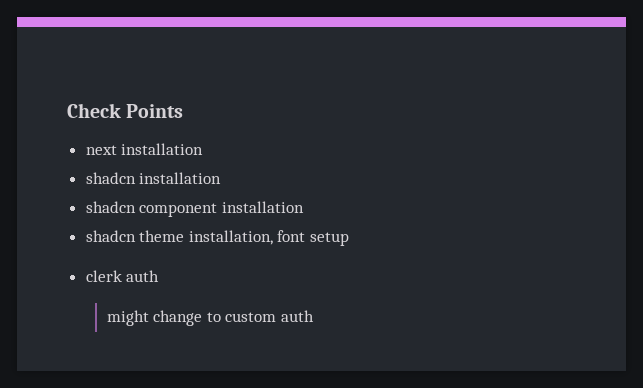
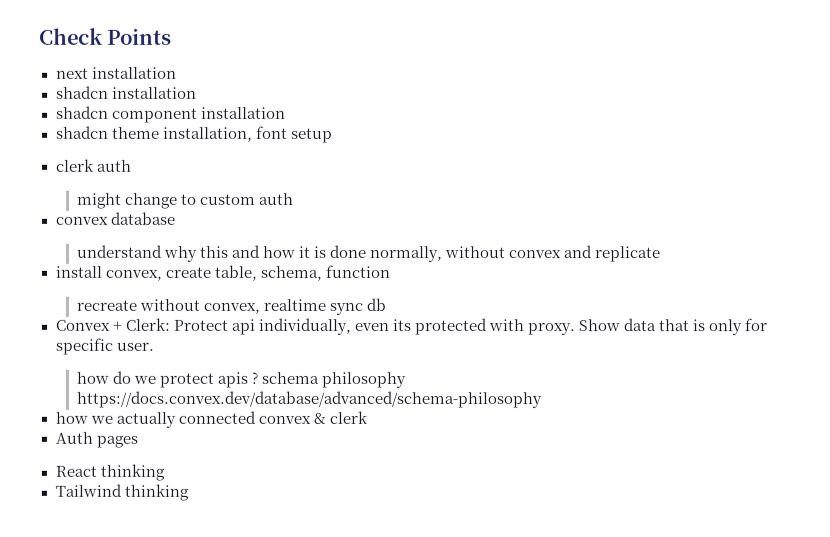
+ convex database
+ understand why this and how it is done normally, without convex and replicate
+ install convex, create table, schema, function
+ recreate without convex, realtime sync db
+ Convex + Clerk: Protect api individually, even its protected with proxy. Show data that is only for specific user.
+ how do we protect apis ? schema philosophy https://docs.convex.dev/database/advanced/schema-philosophy
+ how we actually connected convex & clerk
+ Auth pages
+ React thinking
+ Tailwind thinking

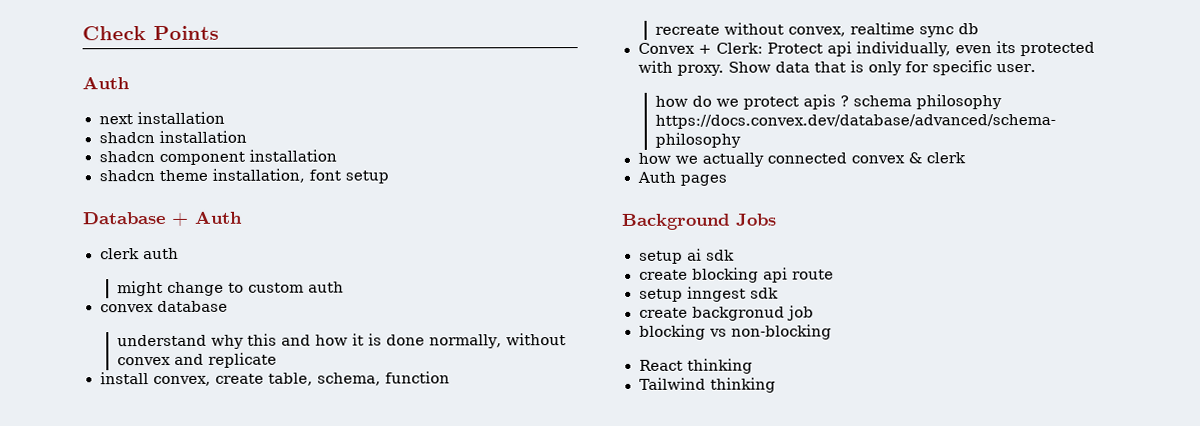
  Check Points
+ Auth
+ Database + Auth
+ Background Jobs
+ setup ai sdk
+ create blocking api route
+ setup inngest sdk
+ create backgronud job
+ blocking vs non-blocking

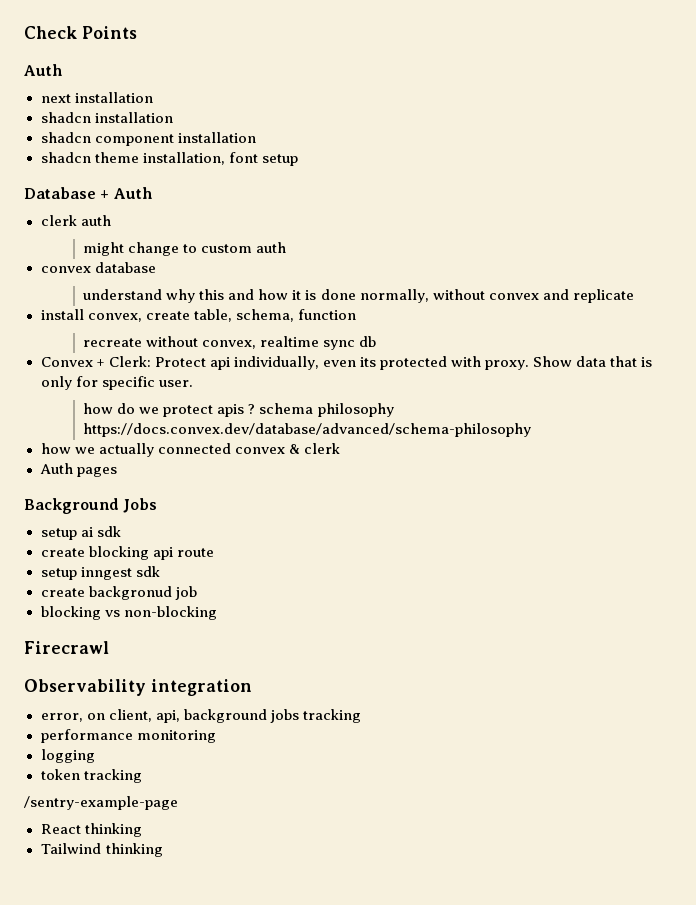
+ Firecrawl
+ Observability integration
+ error, on client, api, background jobs tracking
+ performance monitoring
+ logging
+ token tracking
+ /sentry-example-page

